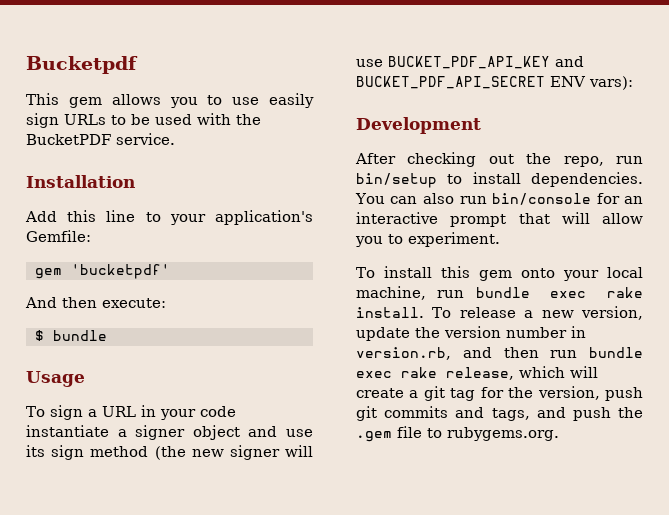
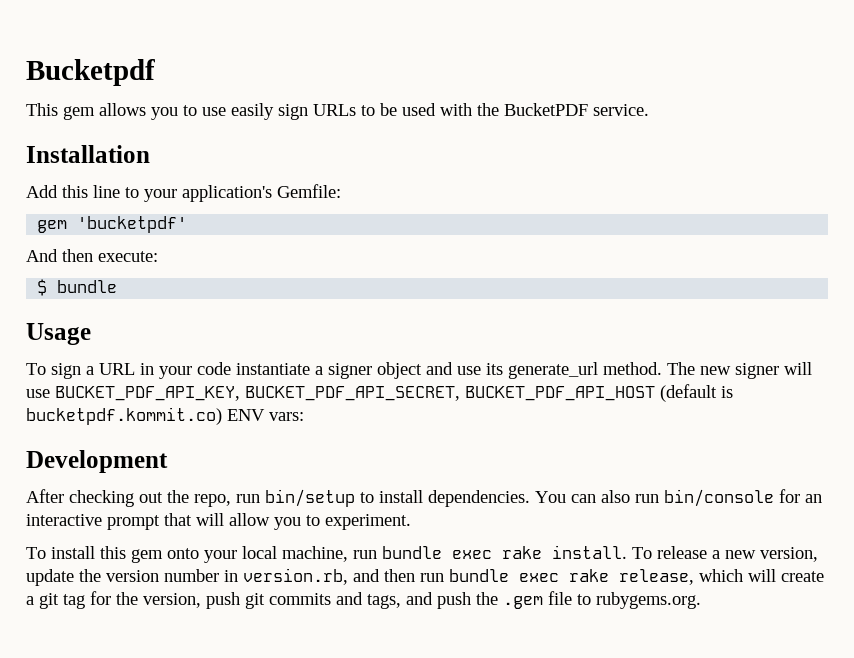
- To sign a URL in your code instantiate a signer object and use its sign method (the new signer will use BUCKET_PDF_API_KEY and BUCKET_PDF_API_SECRET ENV vars):
+ To sign a URL in your code instantiate a signer object and use its generate_url method. The new signer will use BUCKET_PDF_API_KEY, BUCKET_PDF_API_SECRET, BUCKET_PDF_API_HOST (default is bucketpdf.kommit.co) ENV vars:

